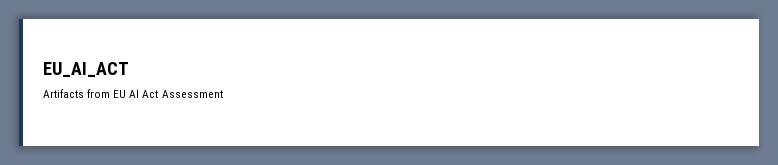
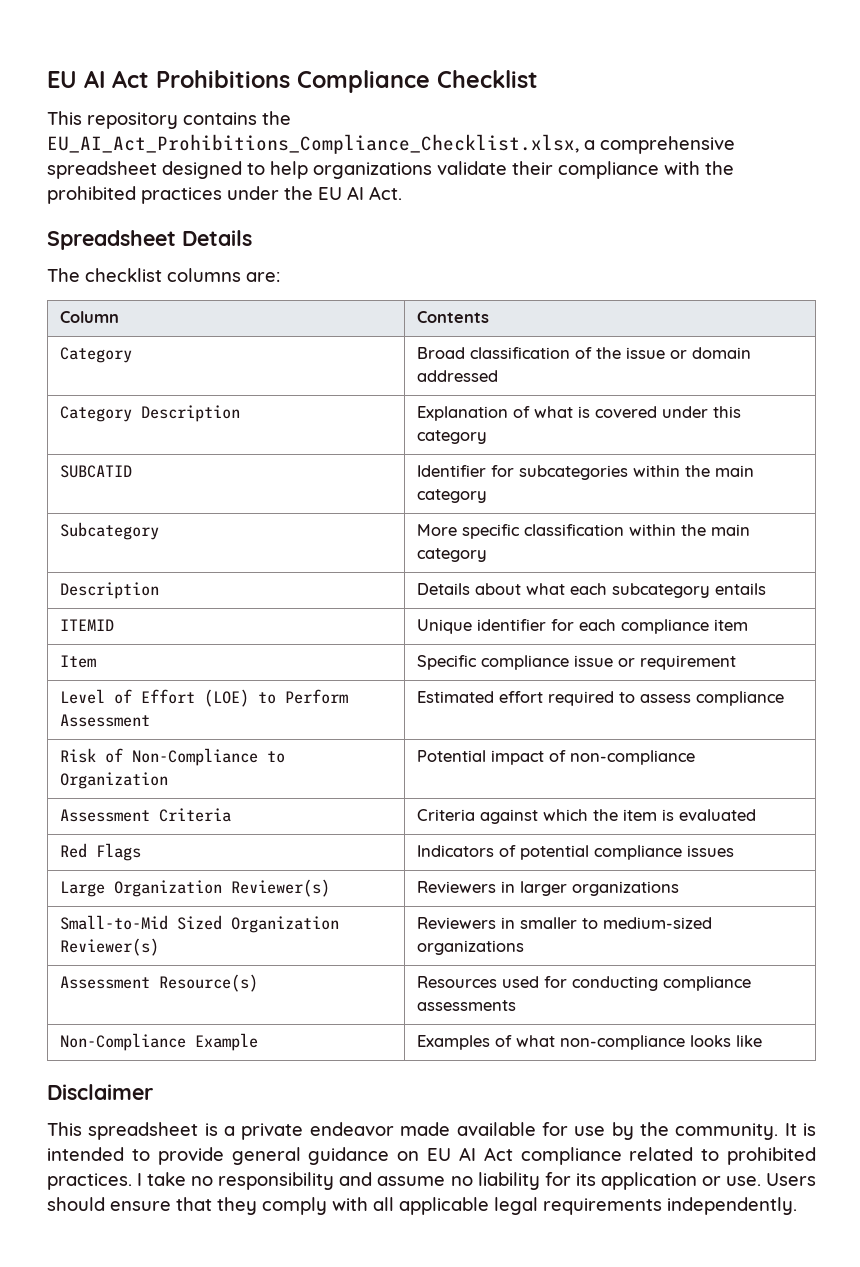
- EU_AI_ACT
- Artifacts from EU AI Act Assessment
+ EU AI Act Prohibitions Compliance Checklist
+ This repository contains the EU_AI_Act_Prohibitions_Compliance_Checklist.xlsx, a comprehensive spreadsheet designed to help organizations validate their compliance with the prohibited practices under the EU AI Act.
+ Spreadsheet Details
+ The checklist columns are:
+ Column | Contents
+ Category | Broad classification of the issue or domain addressed
+ Category Description | Explanation of what is covered under this category
+ SUBCATID | Identifier for subcategories within the main category
+ Subcategory | More specific classification within the main category
+ Description | Details about what each subcategory entails
+ ITEMID | Unique identifier for each compliance item
+ Item | Specific compliance issue or requirement
+ Level of Effort (LOE) to Perform Assessment | Estimated effort required to assess compliance
+ Risk of Non-Compliance to Organization | Potential impact of non-compliance
+ Assessment Criteria | Criteria against which the item is evaluated
+ Red Flags | Indicators of potential compliance issues
+ Large Organization Reviewer(s) | Reviewers in larger organizations
+ Small-to-Mid Sized Organization Reviewer(s) | Reviewers in smaller to medium-sized organizations
+ Assessment Resource(s) | Resources used for conducting compliance assessments
+ Non-Compliance Example | Examples of what non-compliance looks like
+ Disclaimer
+ This spreadsheet is a private endeavor made available for use by the community. It is intended to provide general guidance on EU AI Act compliance related to prohibited practices. I take no responsibility and assume no liability for its application or use. Users should ensure that they comply with all applicable legal requirements independently.

